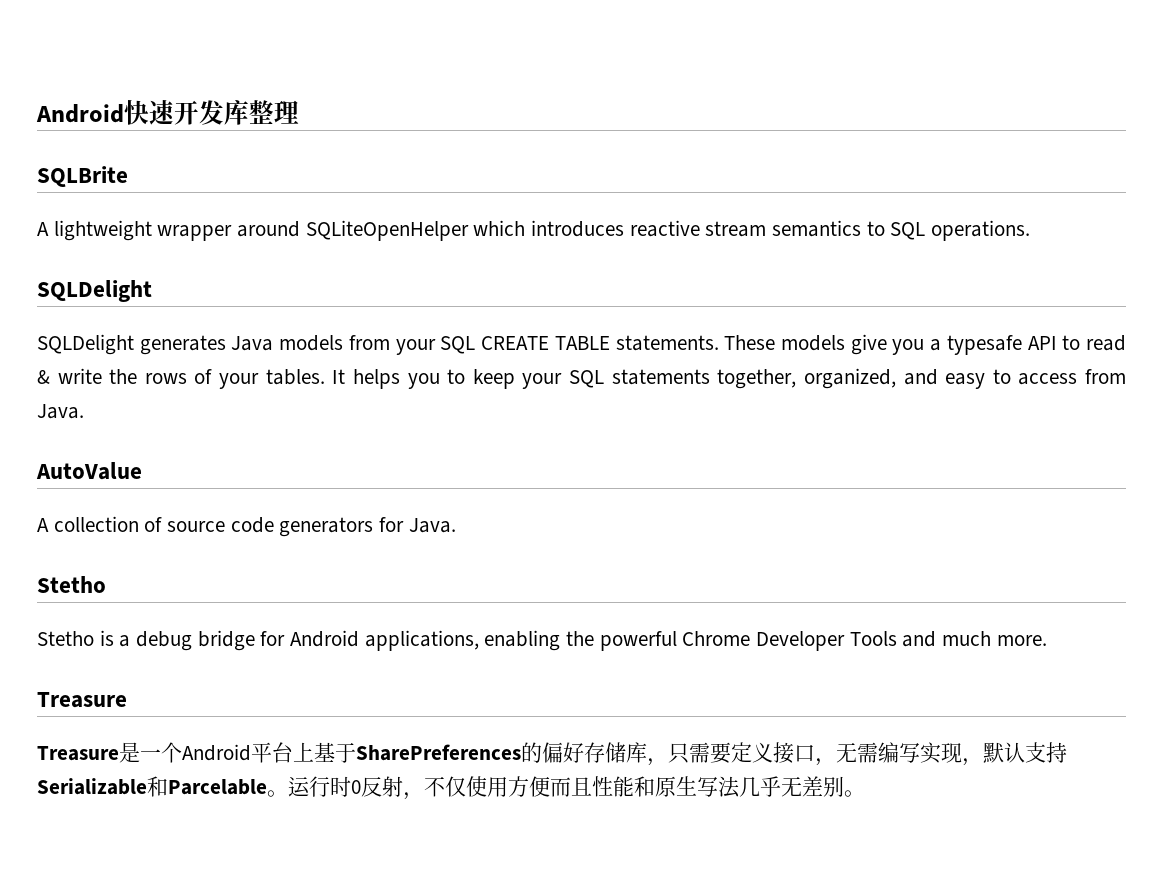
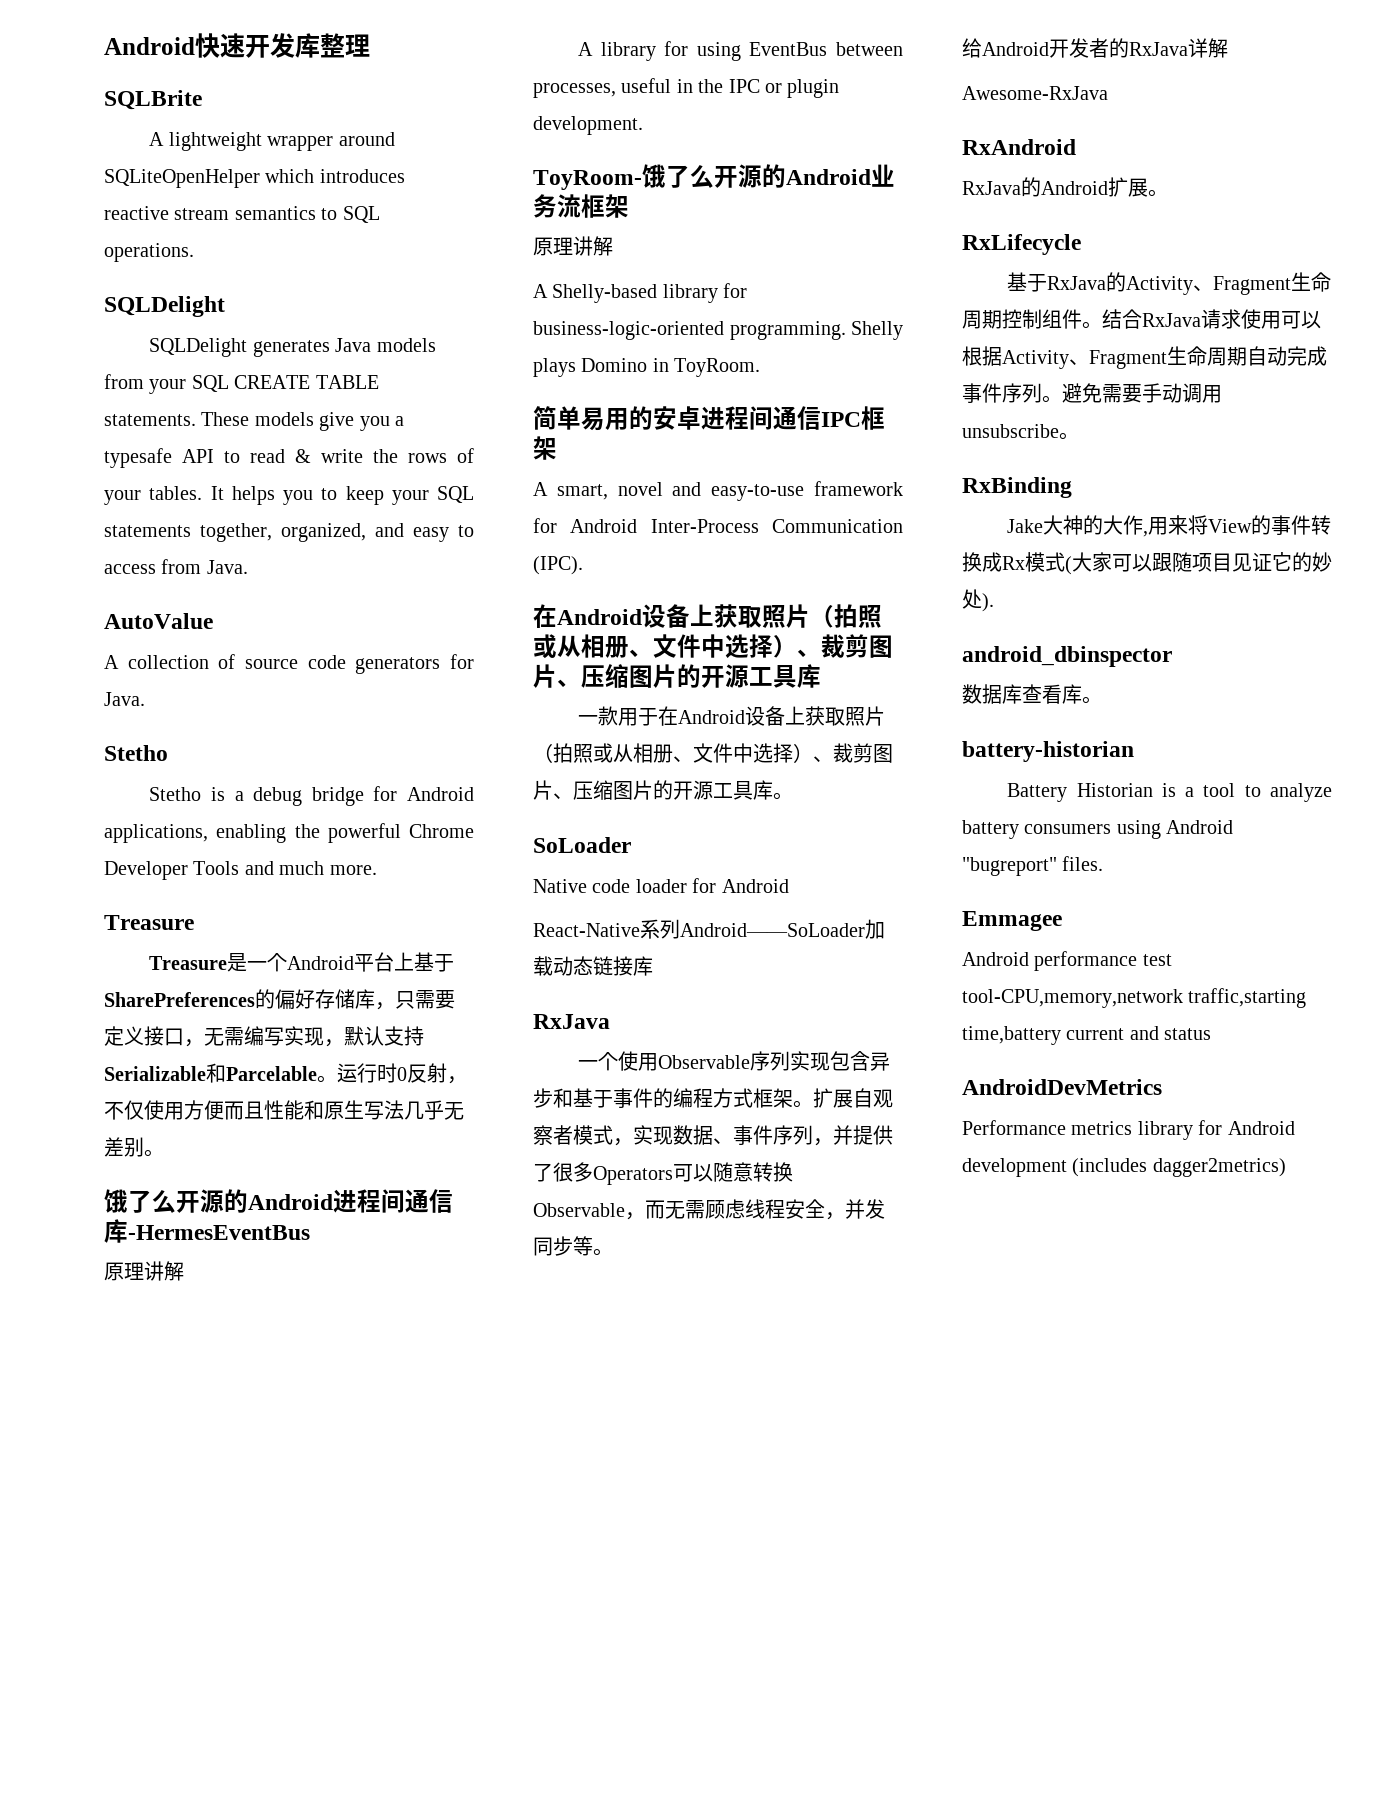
+ 饿了么开源的Android进程间通信库-HermesEventBus
+ 原理讲解
+ A library for using EventBus between processes, useful in the IPC or plugin development.
+ ToyRoom-饿了么开源的Android业务流框架
+ 原理讲解
+ A Shelly-based library for business-logic-oriented programming. Shelly plays Domino in ToyRoom.
+ 简单易用的安卓进程间通信IPC框架
+ A smart, novel and easy-to-use framework for Android Inter-Process Communication (IPC).
+ 在Android设备上获取照片（拍照或从相册、文件中选择）、裁剪图片、压缩图片的开源工具库
+ 一款用于在Android设备上获取照片（拍照或从相册、文件中选择）、裁剪图片、压缩图片的开源工具库。
+ SoLoader
+ Native code loader for Android
+ React-Native系列Android——SoLoader加载动态链接库
+ RxJava
+ 一个使用Observable序列实现包含异步和基于事件的编程方式框架。扩展自观察者模式，实现数据、事件序列，并提供了很多Operators可以随意转换Observable，而无需顾虑线程安全，并发同步等。
+ 给Android开发者的RxJava详解
+ Awesome-RxJava
+ RxAndroid
+ RxJava的Android扩展。
+ RxLifecycle
+ 基于RxJava的Activity、Fragment生命周期控制组件。结合RxJava请求使用可以根据Activity、Fragment生命周期自动完成事件序列。避免需要手动调用unsubscribe。
+ RxBinding
+ Jake大神的大作,用来将View的事件转换成Rx模式(大家可以跟随项目见证它的妙处).
+ android_dbinspector
+ 数据库查看库。
+ battery-historian
+ Battery Historian is a tool to analyze battery consumers using Android "bugreport" files.
+ Emmagee
+ Android performance test tool-CPU,memory,network traffic,starting time,battery current and status
+ AndroidDevMetrics
+ Performance metrics library for Android development (includes dagger2metrics)

